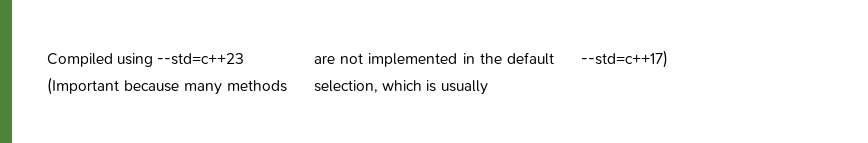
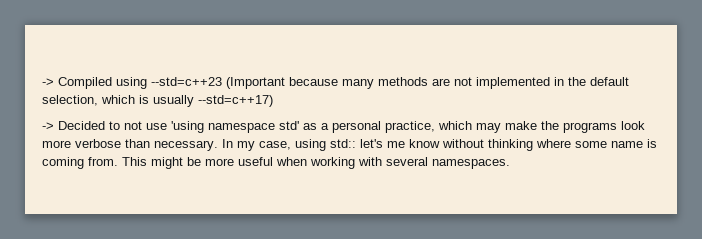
- Compiled using --std=c++23 (Important because many methods are not implemented in the default selection, which is usually --std=c++17)
+ -> Compiled using --std=c++23 (Important because many methods are not implemented in the default selection, which is usually --std=c++17)
+ -> Decided to not use 'using namespace std' as a personal practice, which may make the programs look more verbose than necessary. In my case, using std:: let's me know without thinking where some name is coming from. This might be more useful when working with several namespaces.

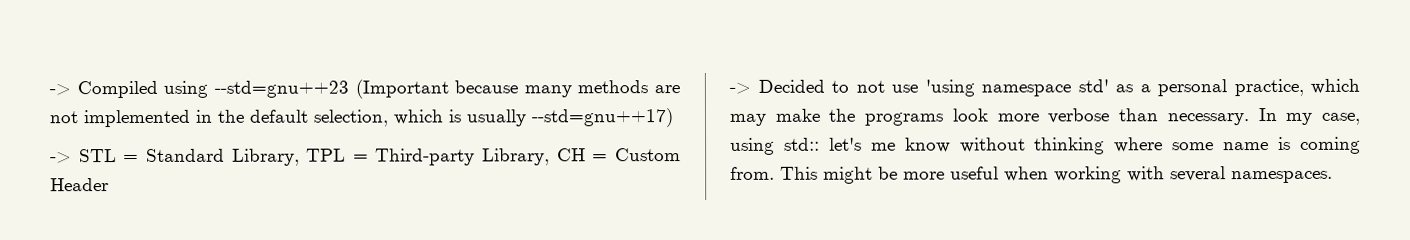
- -> Compiled using --std=c++23 (Important because many methods are not implemented in the default selection, which is usually --std=c++17)
+ -> Compiled using --std=gnu++23 (Important because many methods are not implemented in the default selection, which is usually --std=gnu++17)
+ -> STL = Standard Library, TPL = Third-party Library, CH = Custom Header

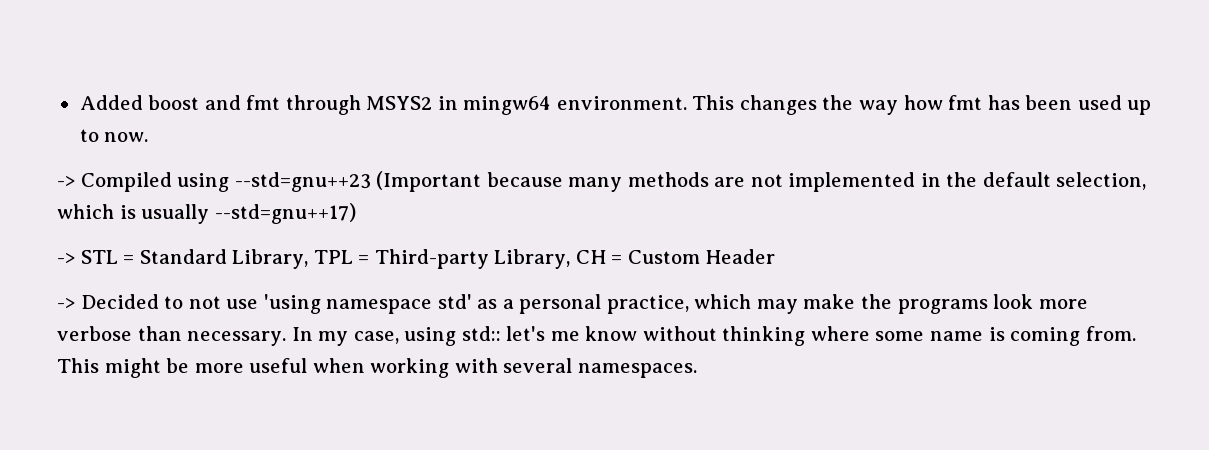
+ Added boost and fmt through MSYS2 in mingw64 environment. This changes the way how fmt has been used up to now.

